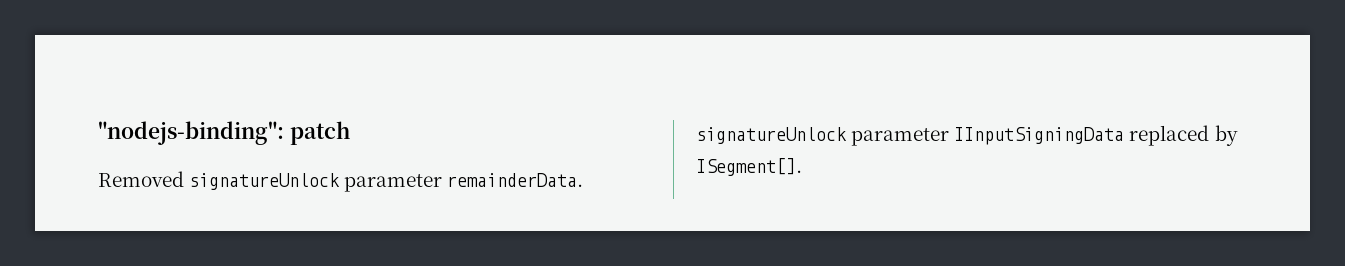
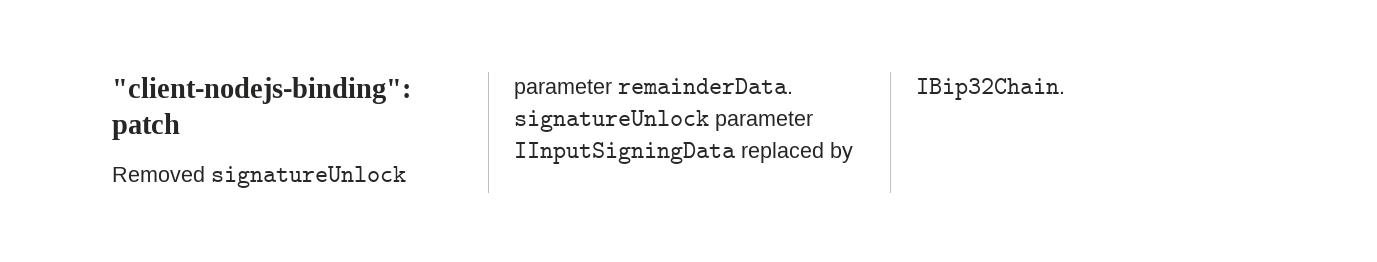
- "nodejs-binding": patch
+ "client-nodejs-binding": patch
- Removed signatureUnlock parameter remainderData. signatureUnlock parameter IInputSigningData replaced by ISegment[].
+ Removed signatureUnlock parameter remainderData. signatureUnlock parameter IInputSigningData replaced by IBip32Chain.

